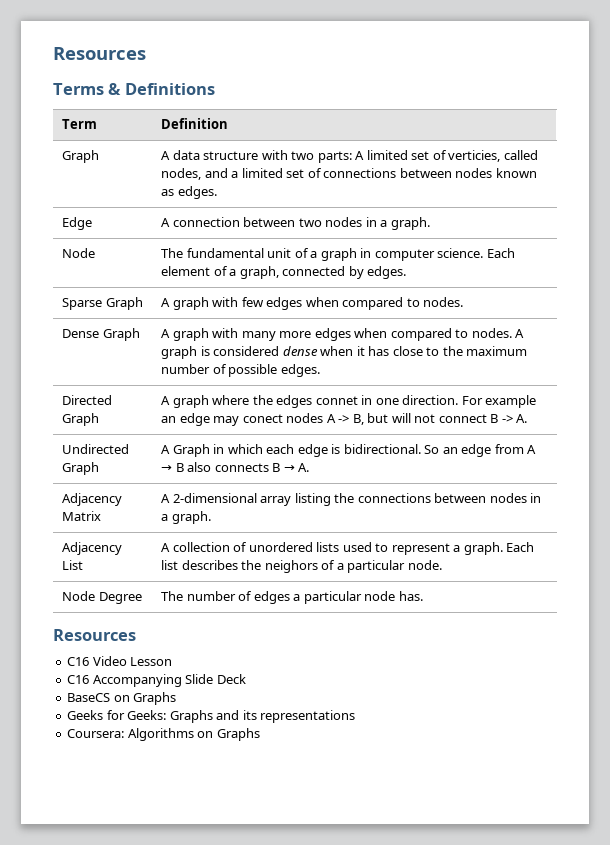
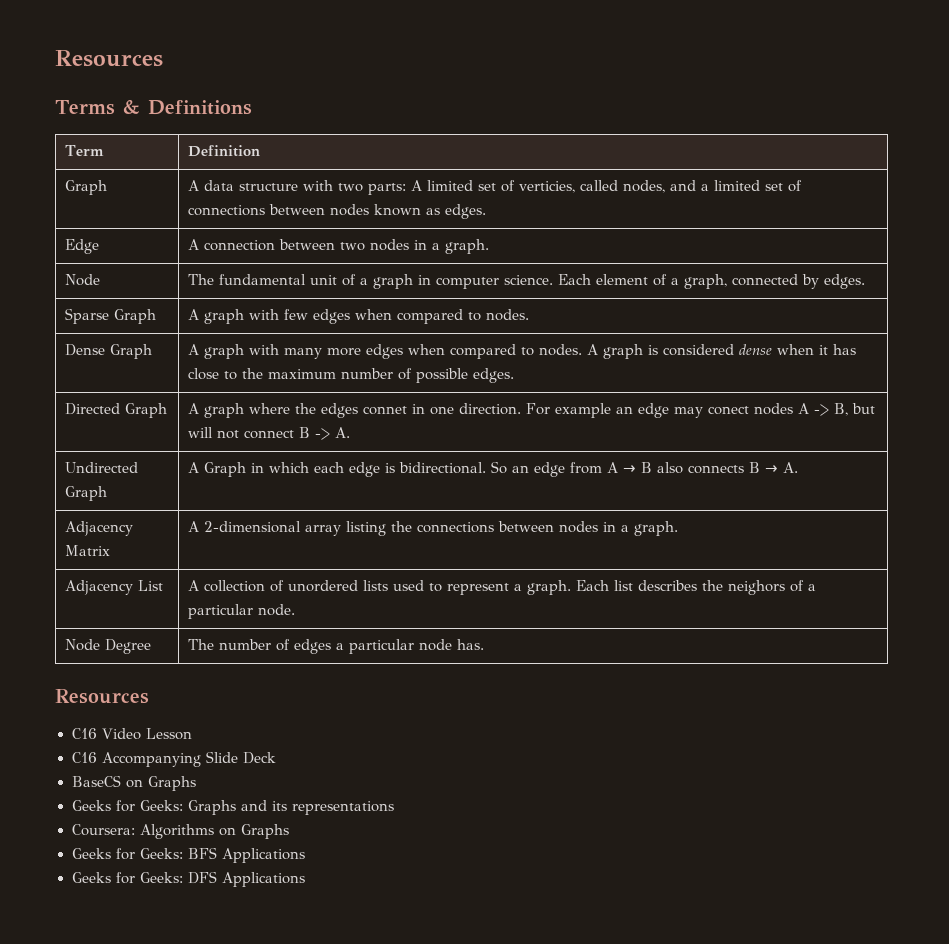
+ Geeks for Geeks: BFS Applications
+ Geeks for Geeks: DFS Applications

